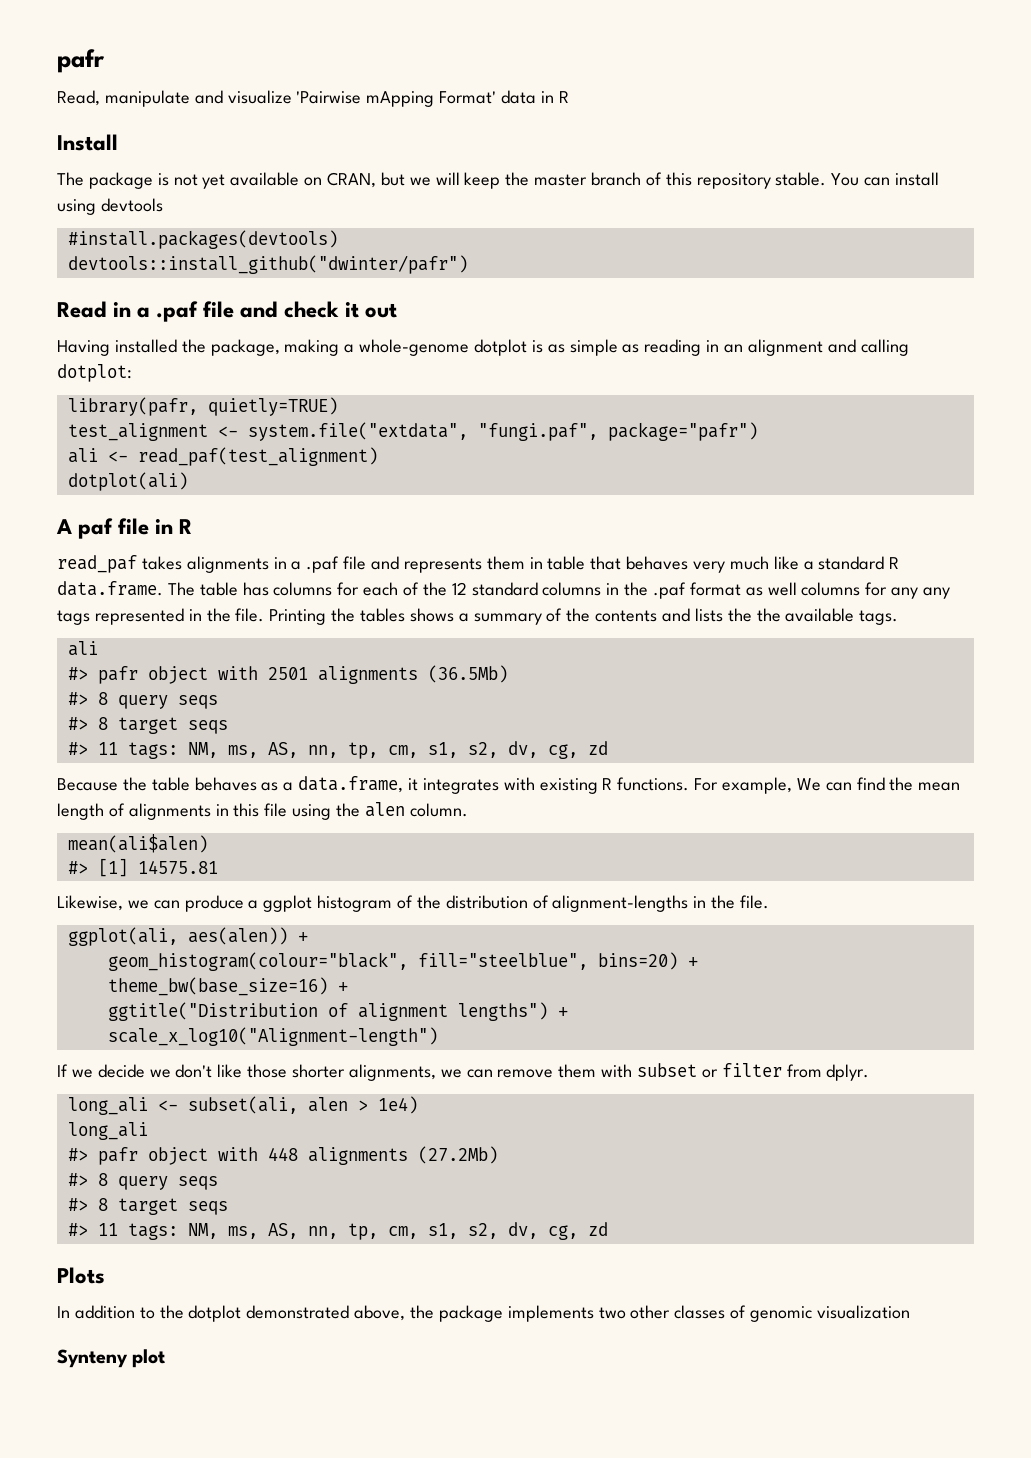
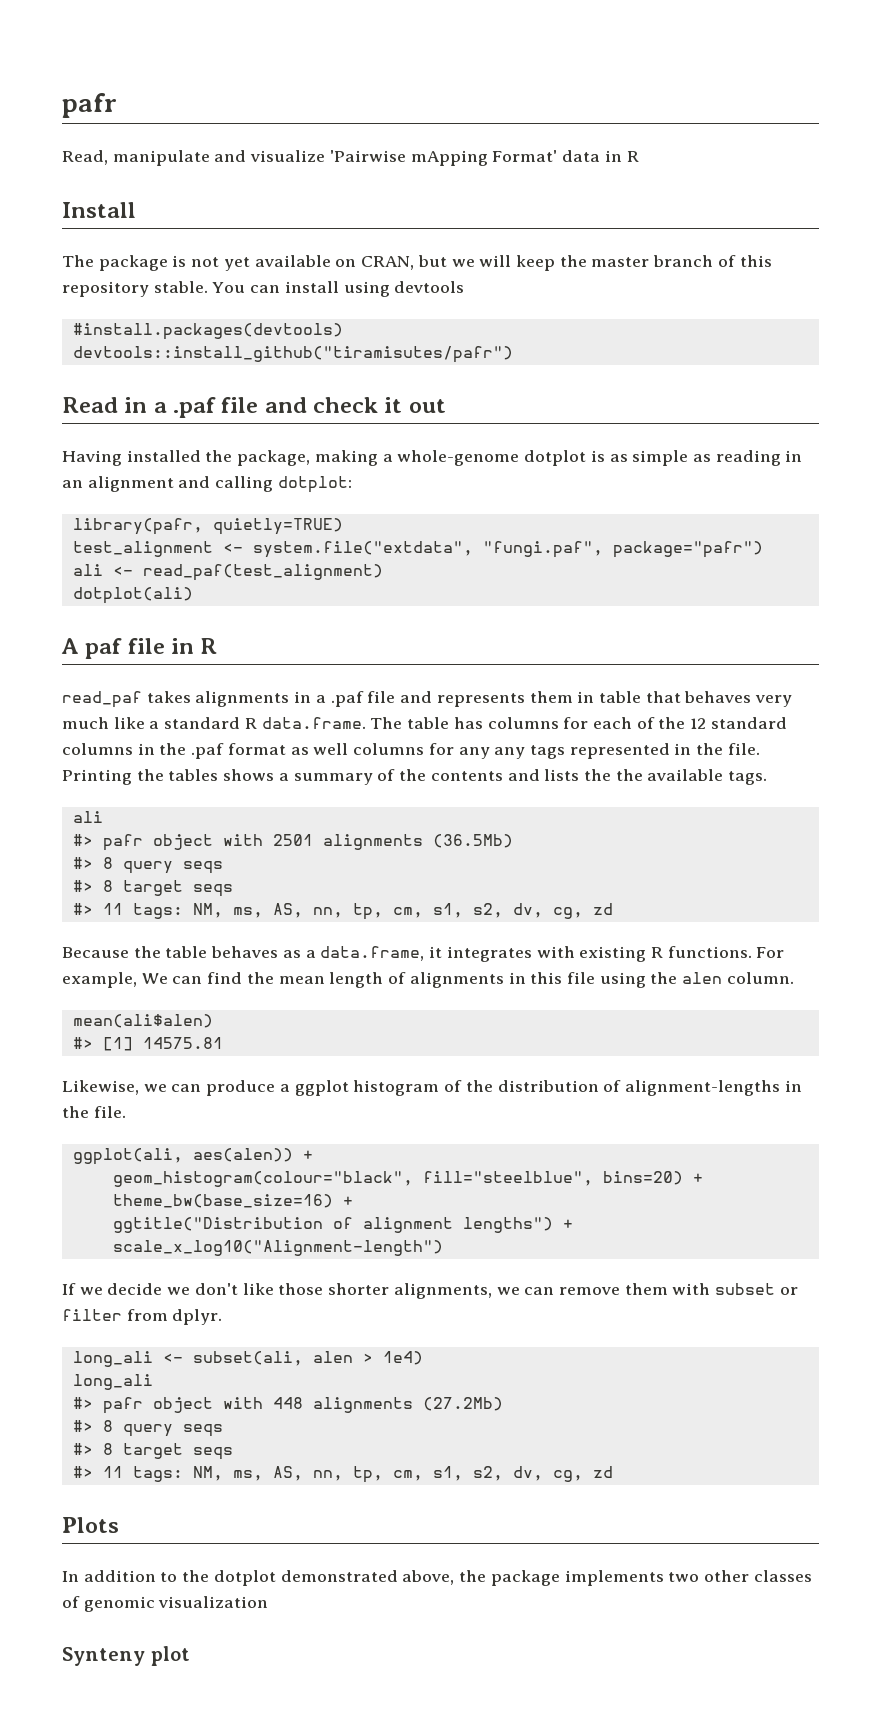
- devtools::install_github("dwinter/pafr")
+ devtools::install_github("tiramisutes/pafr")

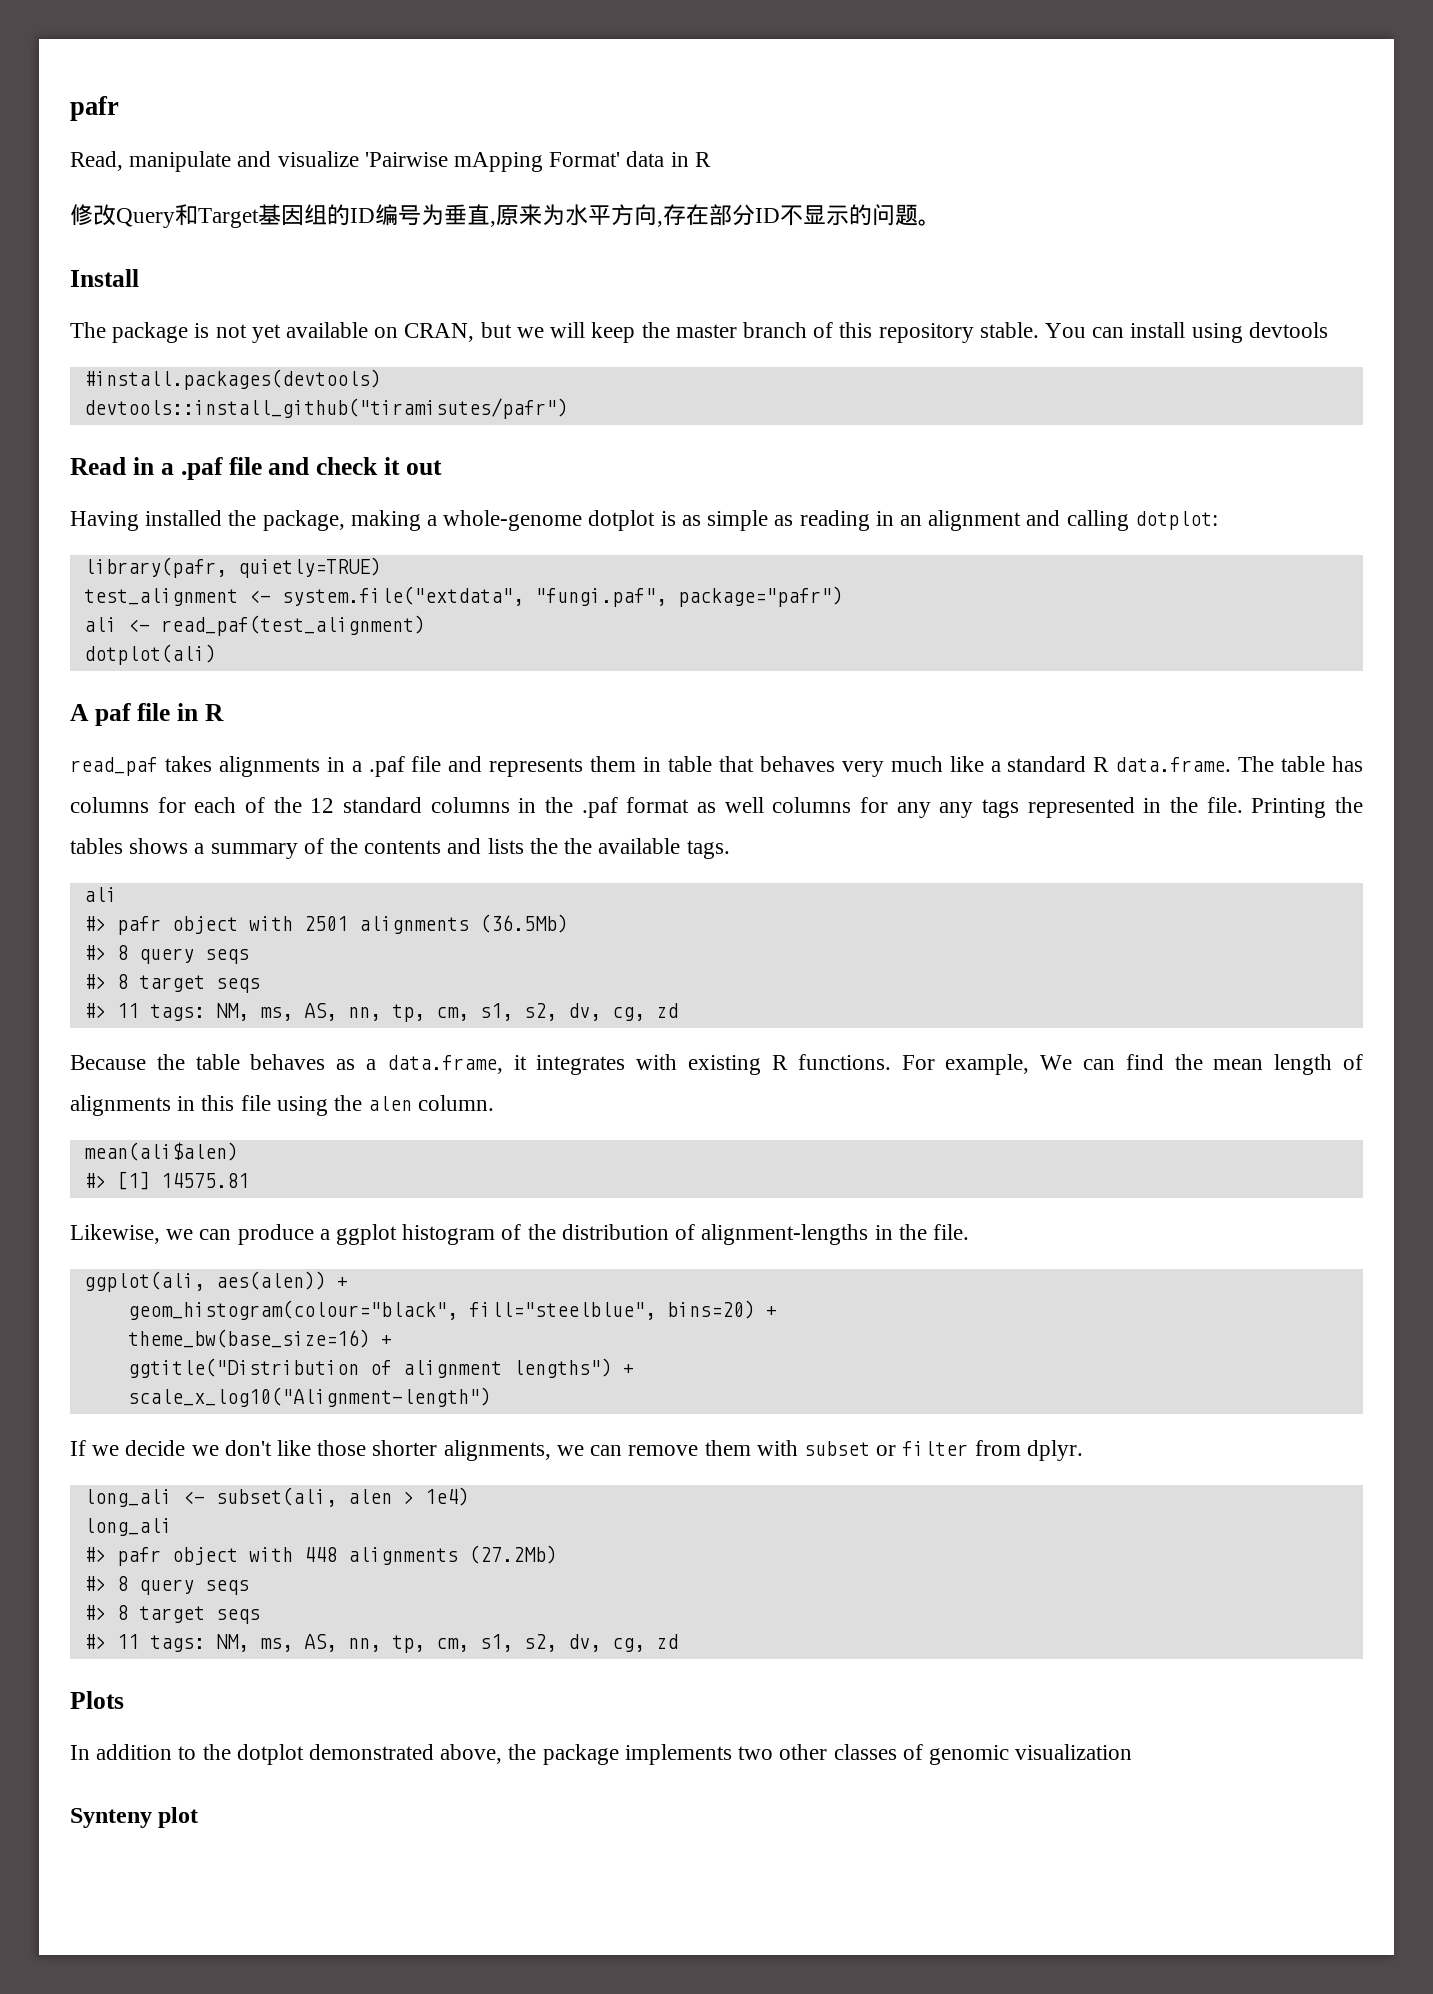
+ 修改Query和Target基因组的ID编号为垂直,原来为水平方向,存在部分ID不显示的问题。

